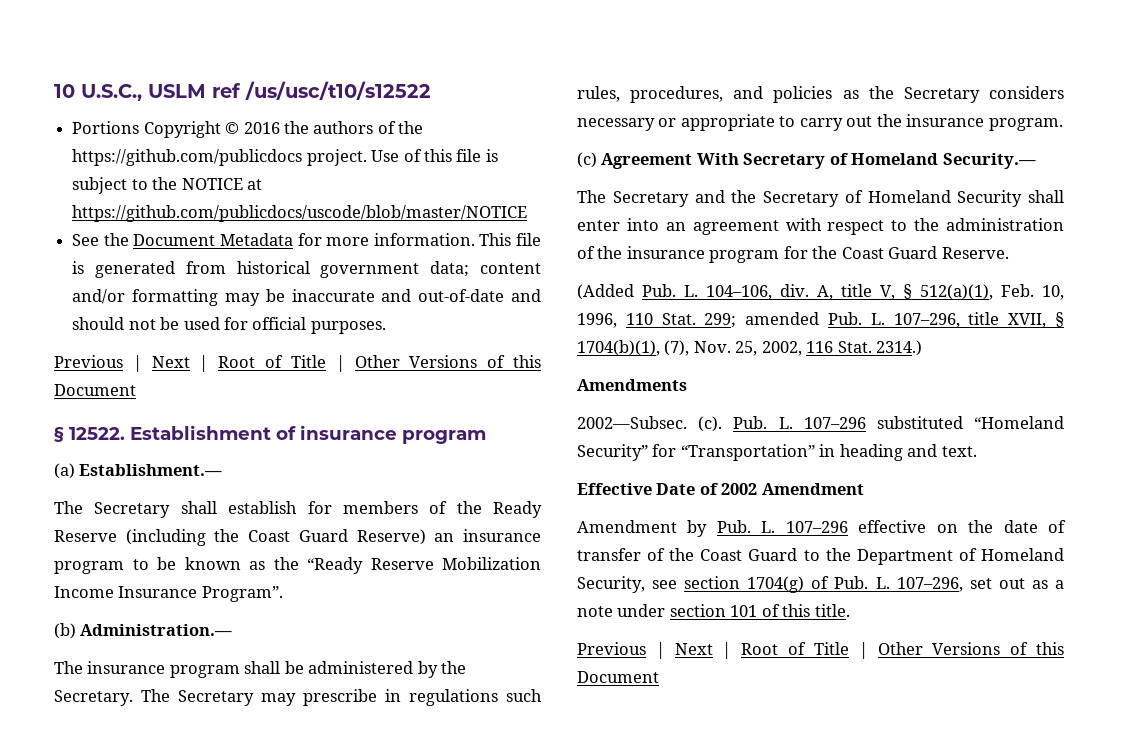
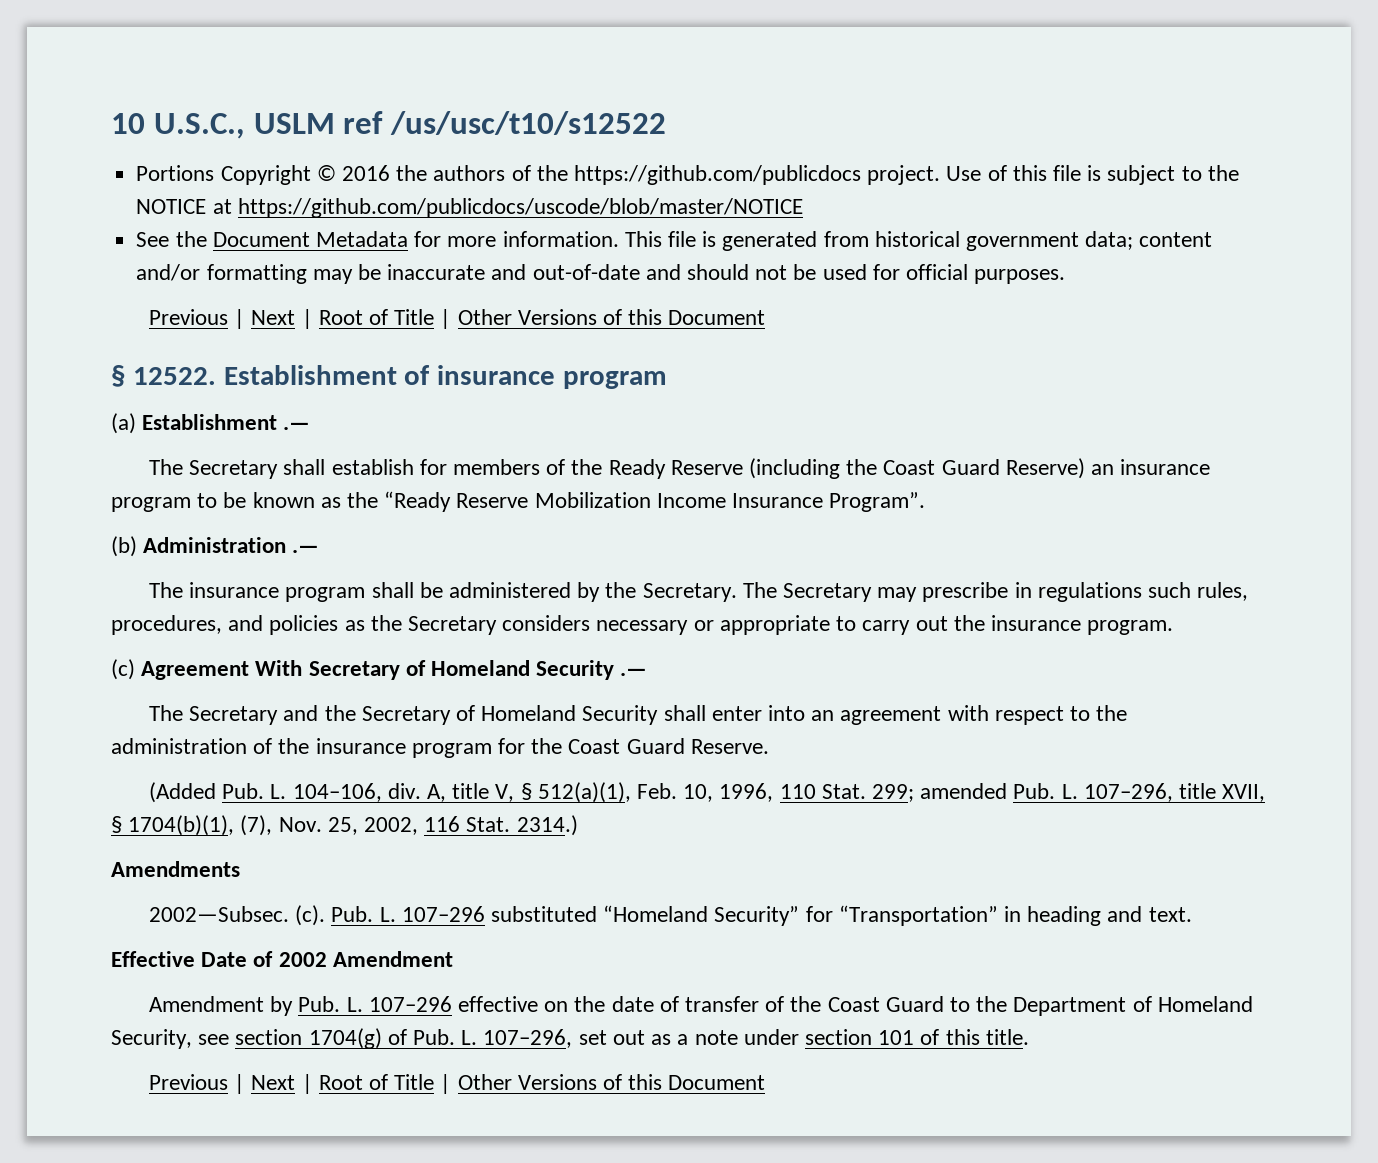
- (a) Establishment.—
+ (a) Establishment .—
- (b) Administration.—
+ (b) Administration .—
- (c) Agreement With Secretary of Homeland Security.—
+ (c) Agreement With Secretary of Homeland Security .—

